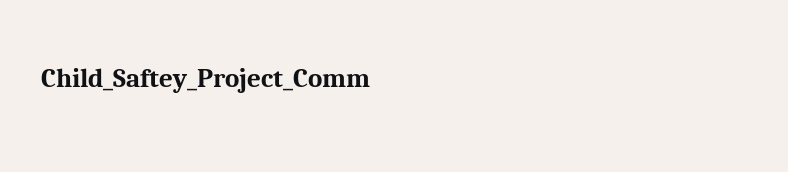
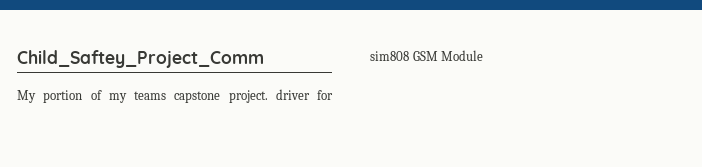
+ My portion of my teams capstone project. driver for sim808 GSM Module

